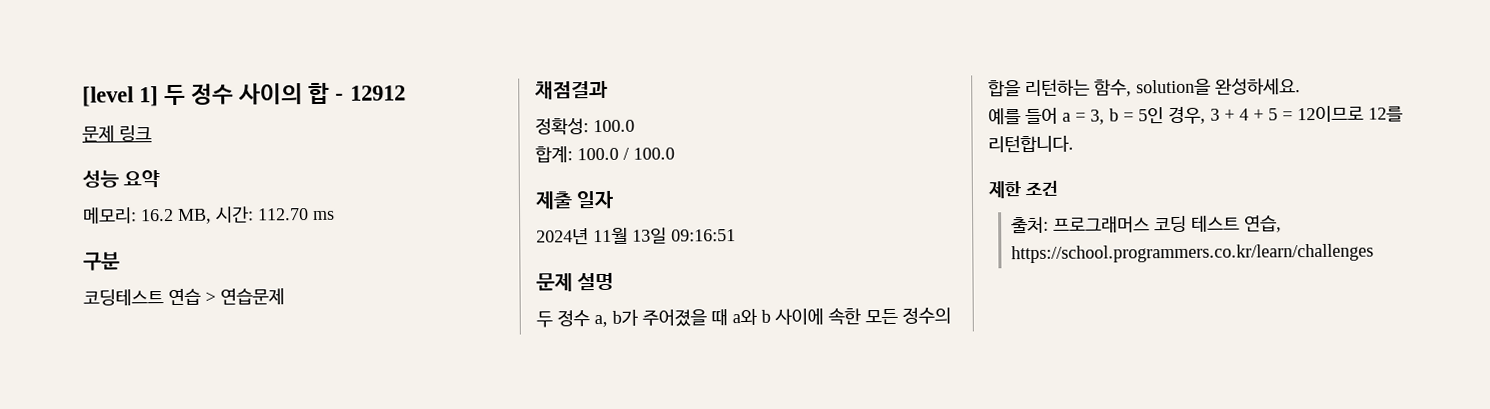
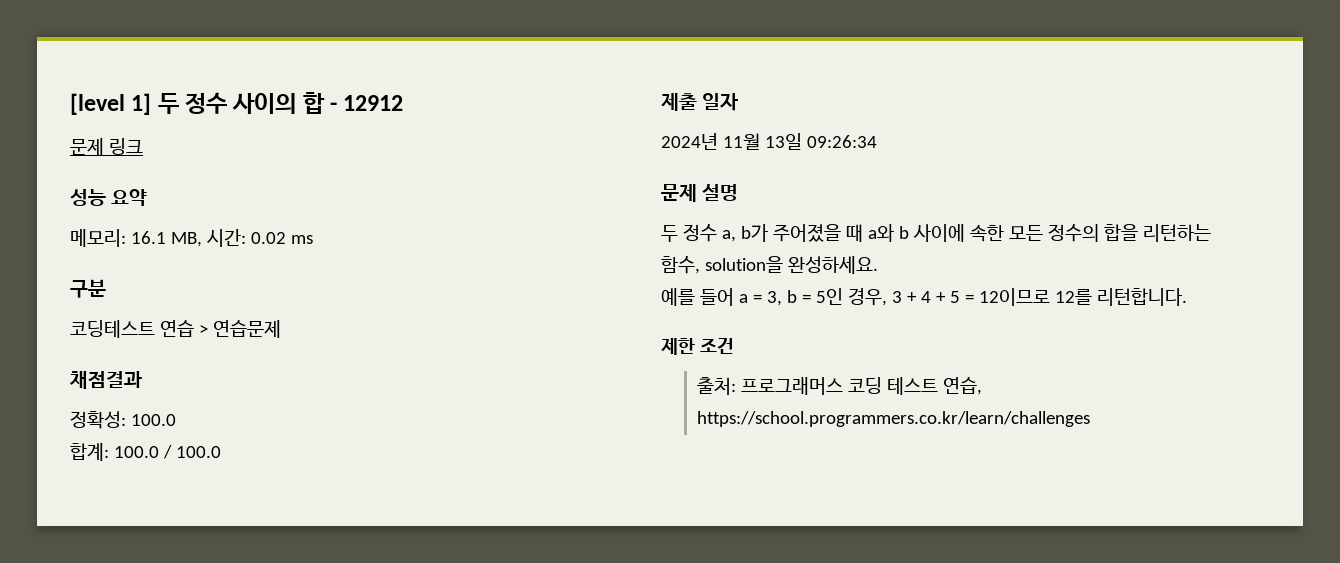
- 메모리: 16.2 MB, 시간: 112.70 ms
+ 메모리: 16.1 MB, 시간: 0.02 ms
- 2024년 11월 13일 09:16:51
+ 2024년 11월 13일 09:26:34

